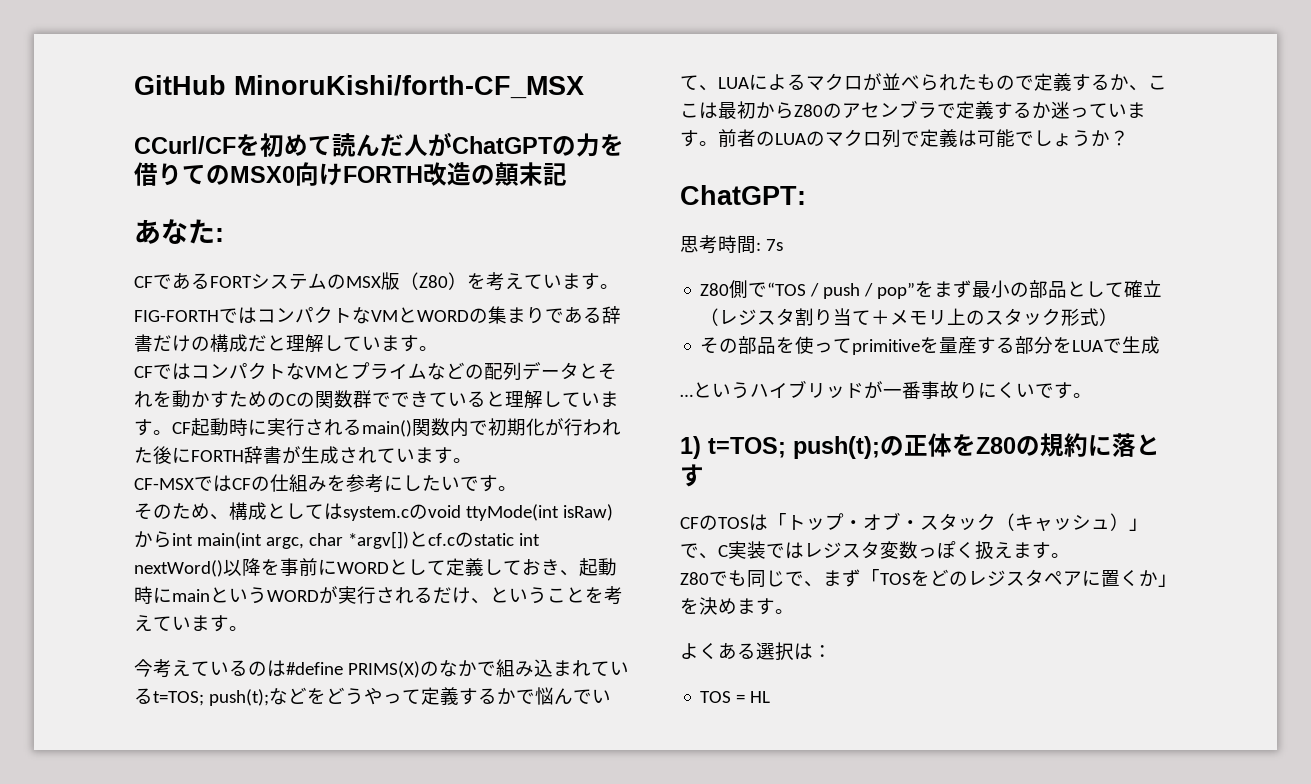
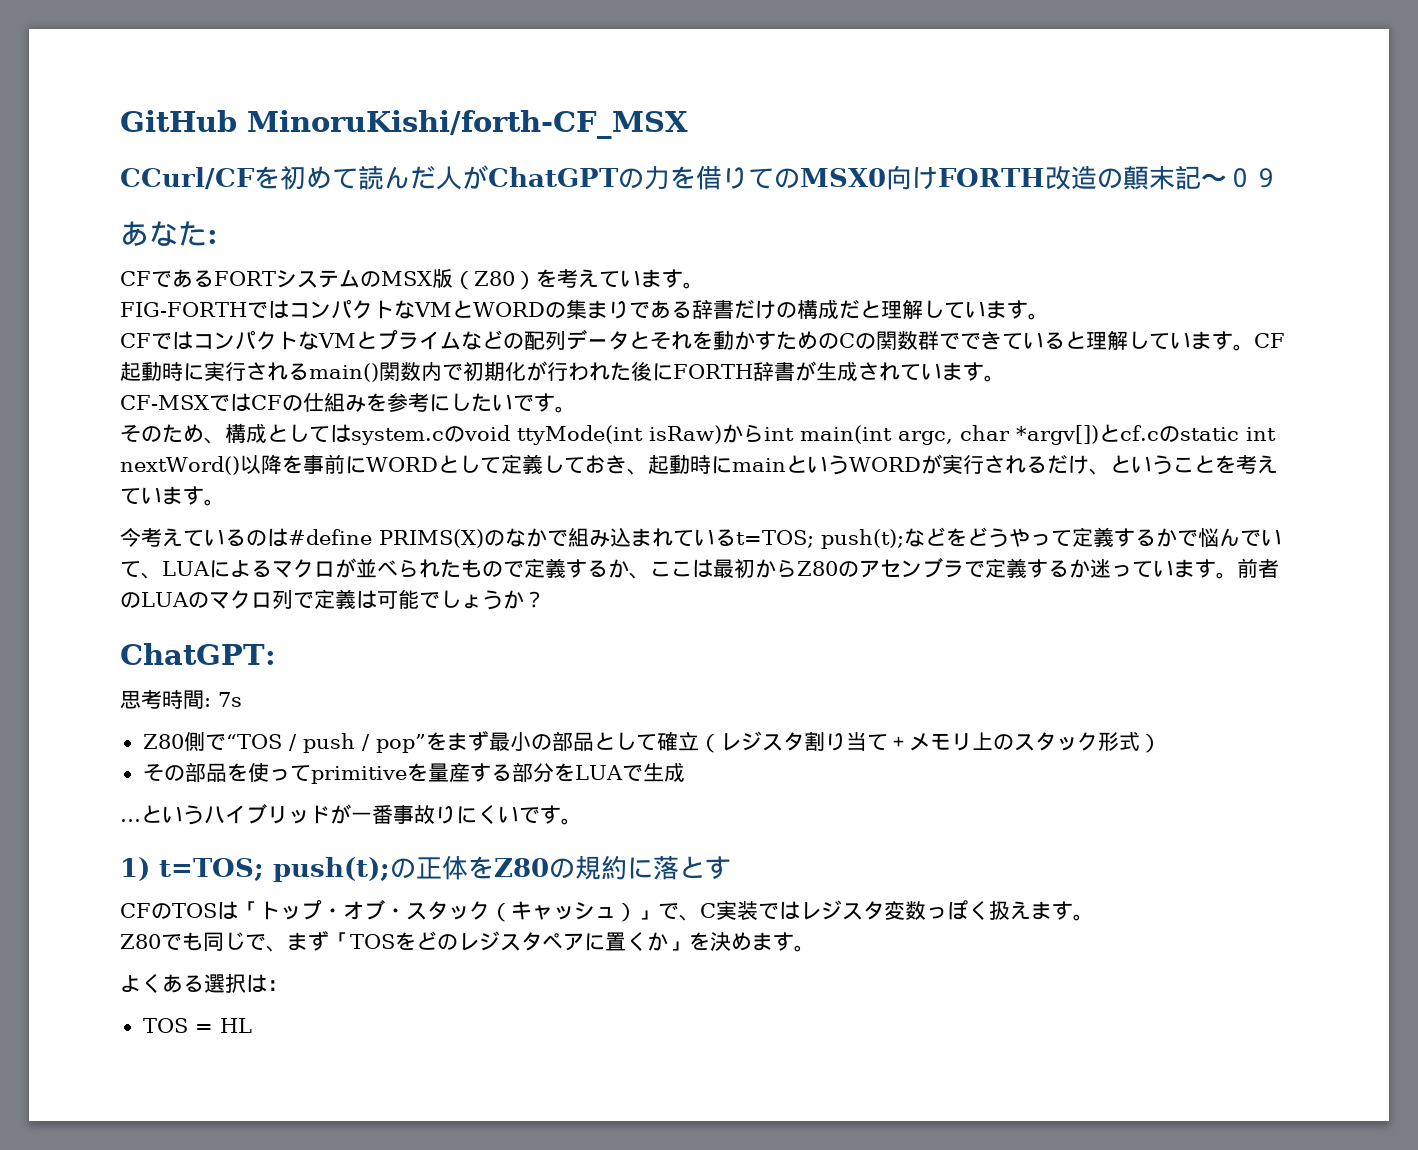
- CCurl/CFを初めて読んだ人がChatGPTの力を借りてのMSX0向けFORTH改造の顛末記
+ CCurl/CFを初めて読んだ人がChatGPTの力を借りてのMSX0向けFORTH改造の顛末記〜０９

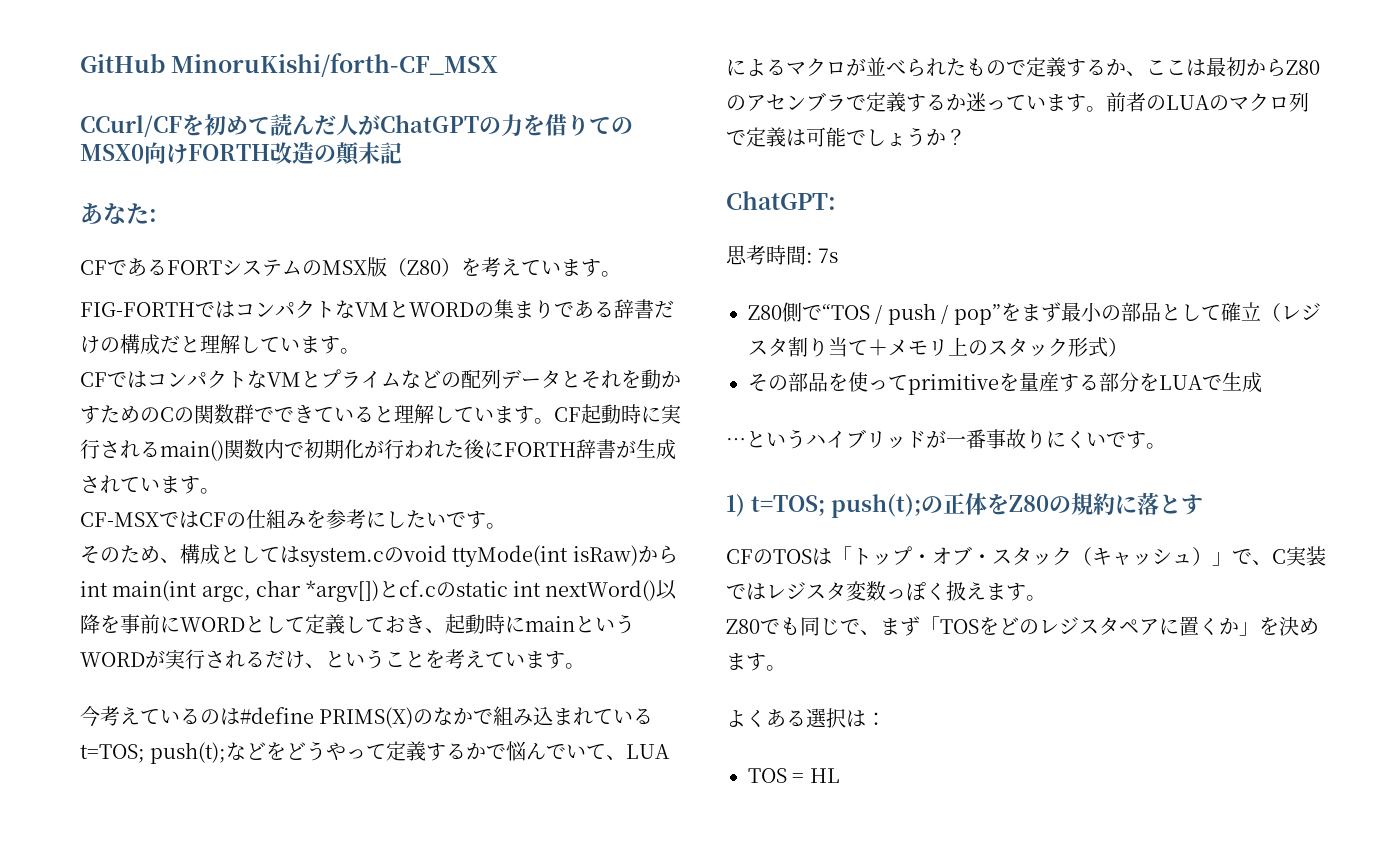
- CCurl/CFを初めて読んだ人がChatGPTの力を借りてのMSX0向けFORTH改造の顛末記〜０９
+ CCurl/CFを初めて読んだ人がChatGPTの力を借りてのMSX0向けFORTH改造の顛末記

